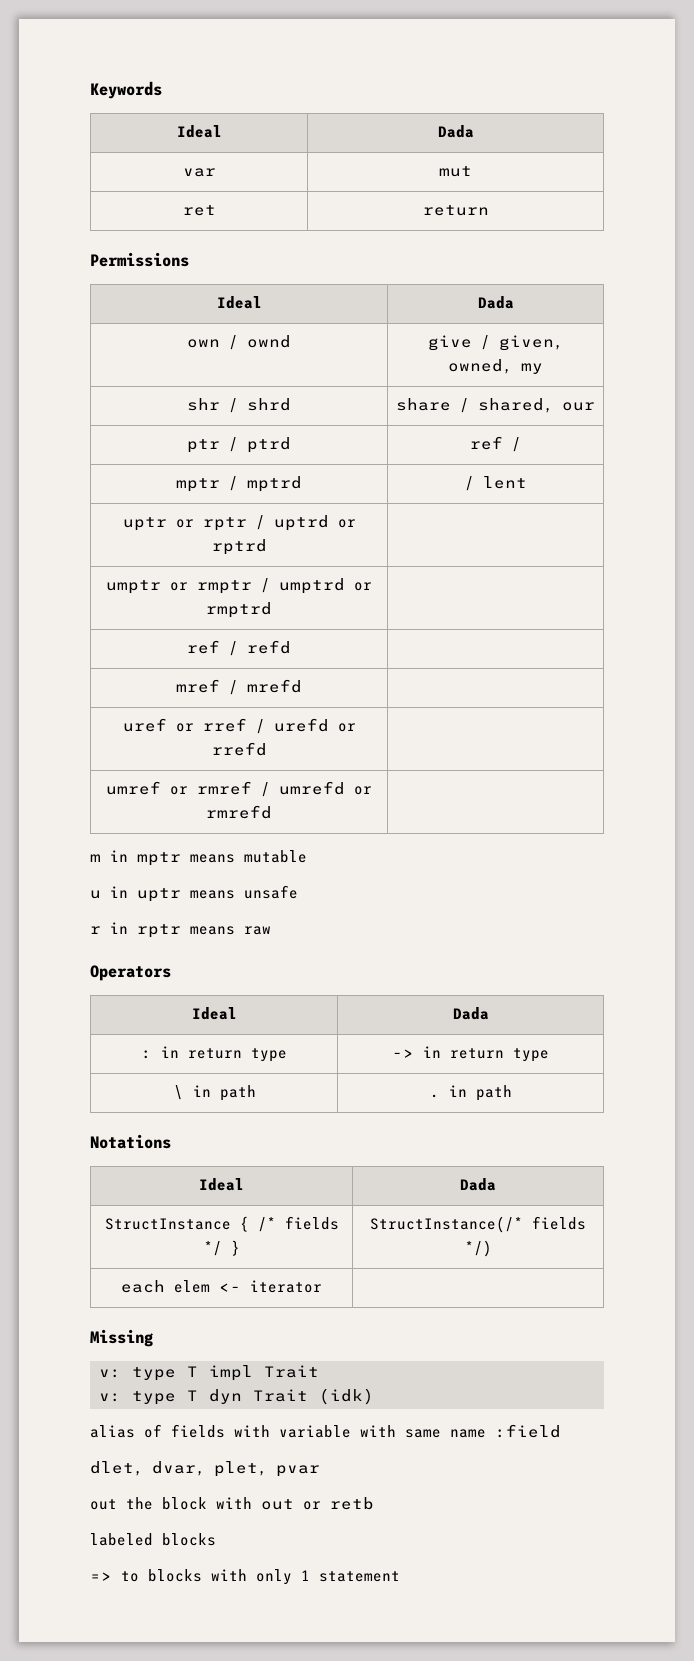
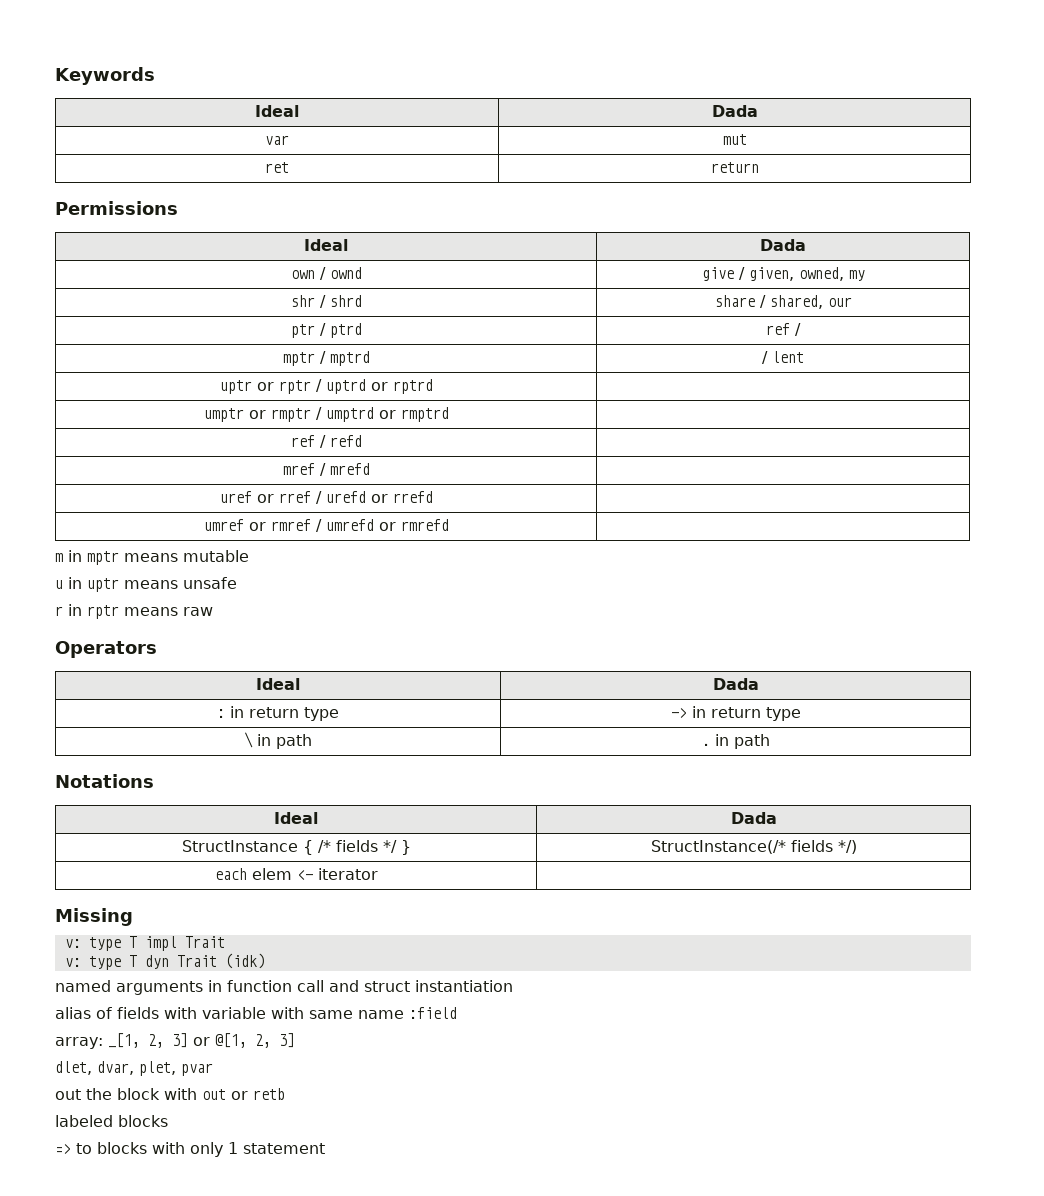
+ named arguments in function call and struct instantiation
+ array: _[1, 2, 3] or @[1, 2, 3]

